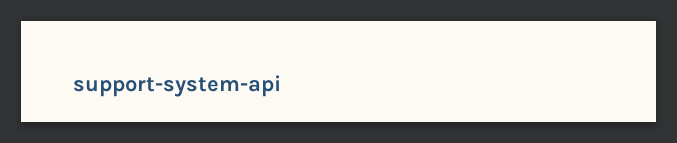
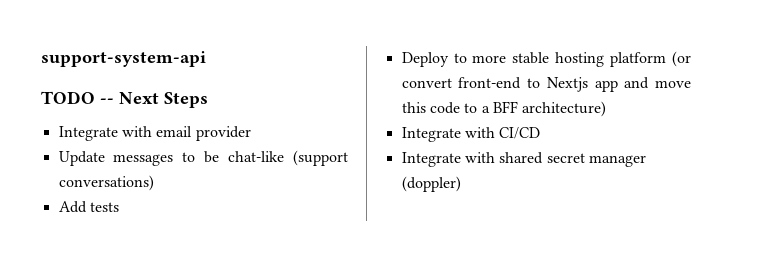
+ TODO -- Next Steps
+ Integrate with email provider
+ Update messages to be chat-like (support conversations)
+ Add tests
+ Deploy to more stable hosting platform (or convert front-end to Nextjs app and move this code to a BFF architecture)
+ Integrate with CI/CD
+ Integrate with shared secret manager (doppler)

